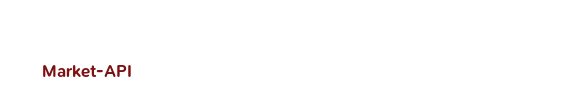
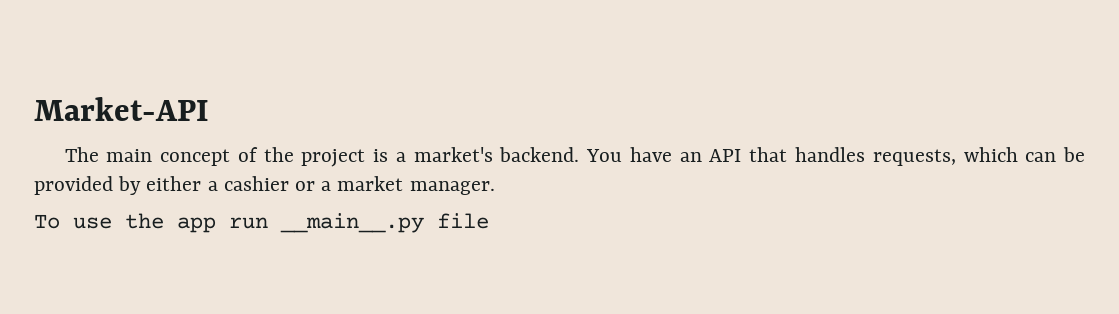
+ The main concept of the project is a market's backend. You have an API that handles requests, which can be provided by either a cashier or a market manager.
+ To use the app run __main__.py file

